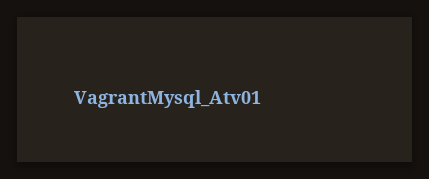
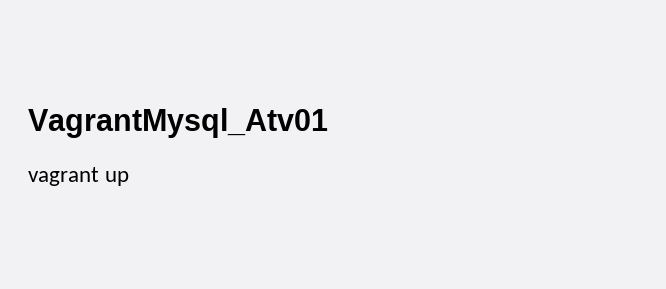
+ vagrant up

